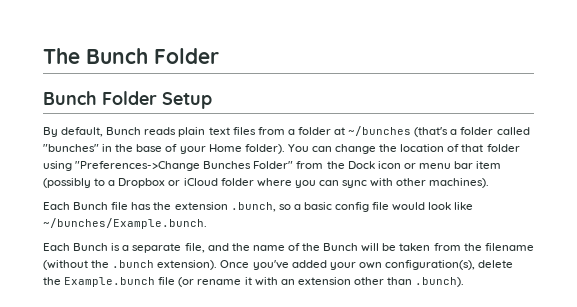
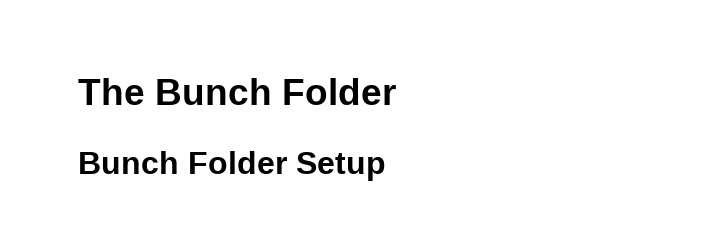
- By default, Bunch reads plain text files from a folder at ~/bunches (that's a folder called "bunches" in the base of your Home folder). You can change the location of that folder using "Preferences->Change Bunches Folder" from the Dock icon or menu bar item (possibly to a Dropbox or iCloud folder where you can sync with other machines).
- Each Bunch file has the extension .bunch, so a basic config file would look like ~/bunches/Example.bunch.
- Each Bunch is a separate file, and the name of the Bunch will be taken from the filename (without the .bunch extension). Once you've added your own configuration(s), delete the Example.bunch file (or rename it with an extension other than .bunch).

